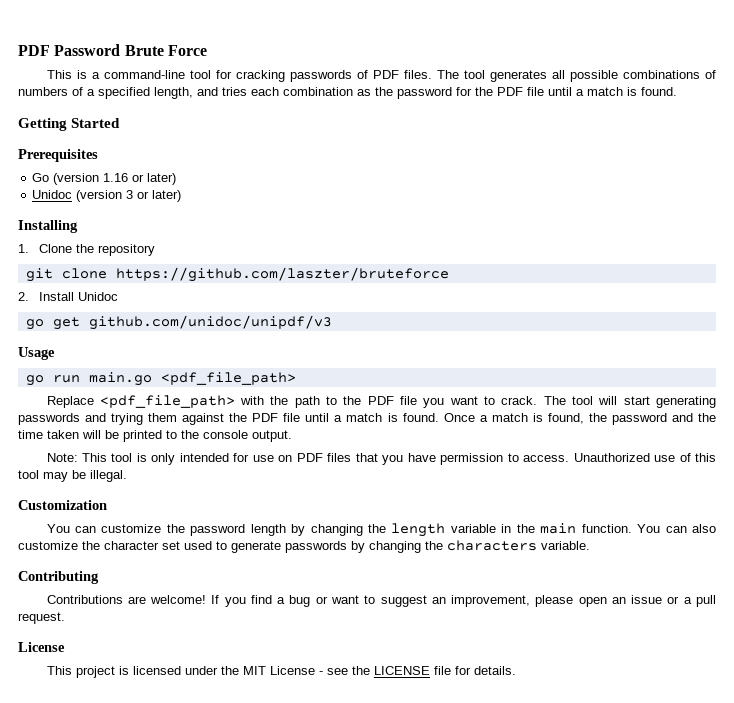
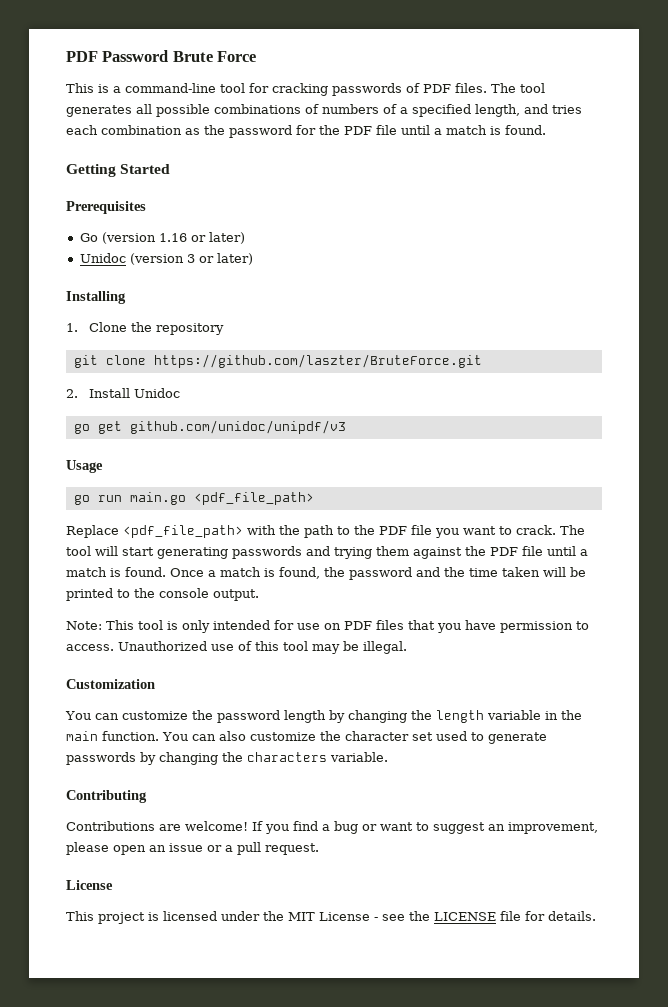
- git clone https://github.com/laszter/bruteforce
+ git clone https://github.com/laszter/BruteForce.git

